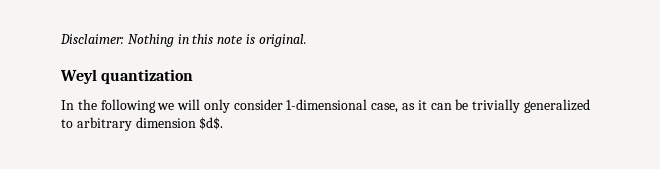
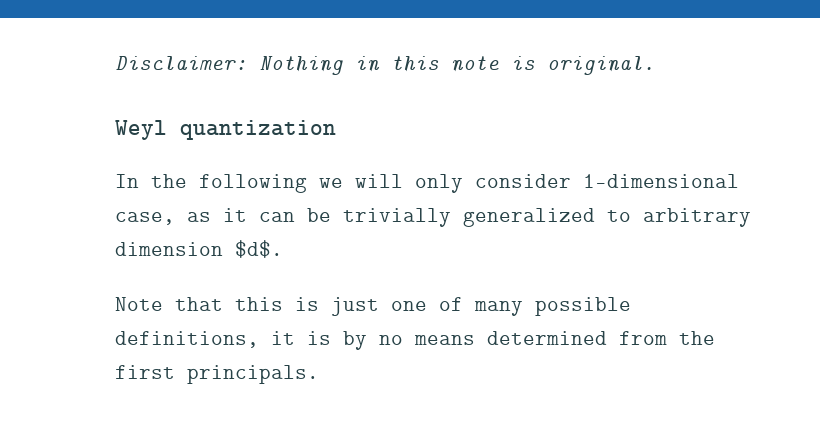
+ Note that this is just one of many possible definitions, it is by no means determined from the first principals.

